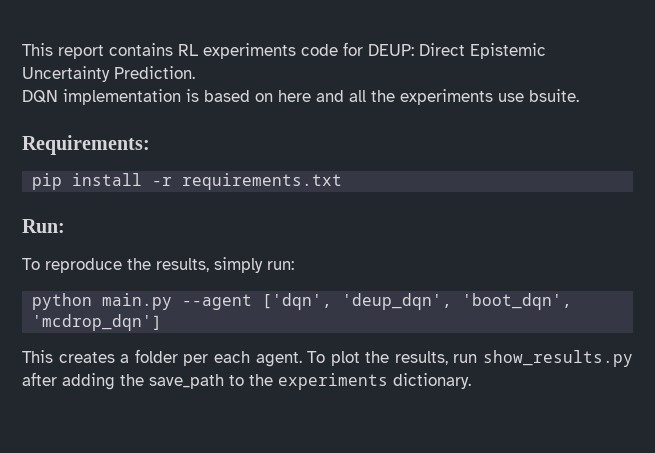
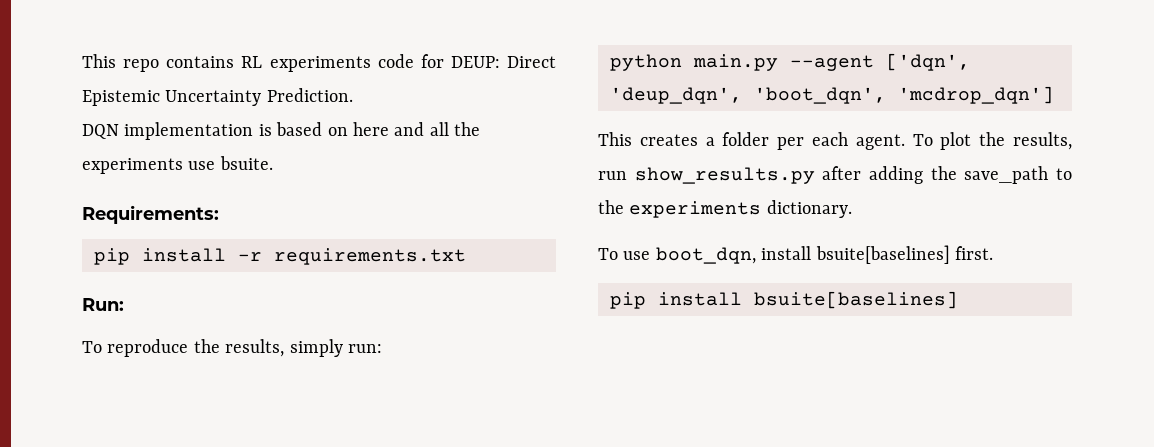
- This report contains RL experiments code for DEUP: Direct Epistemic Uncertainty Prediction.
+ This repo contains RL experiments code for DEUP: Direct Epistemic Uncertainty Prediction.
+ To use boot_dqn, install bsuite[baselines] first.
+ pip install bsuite[baselines]

